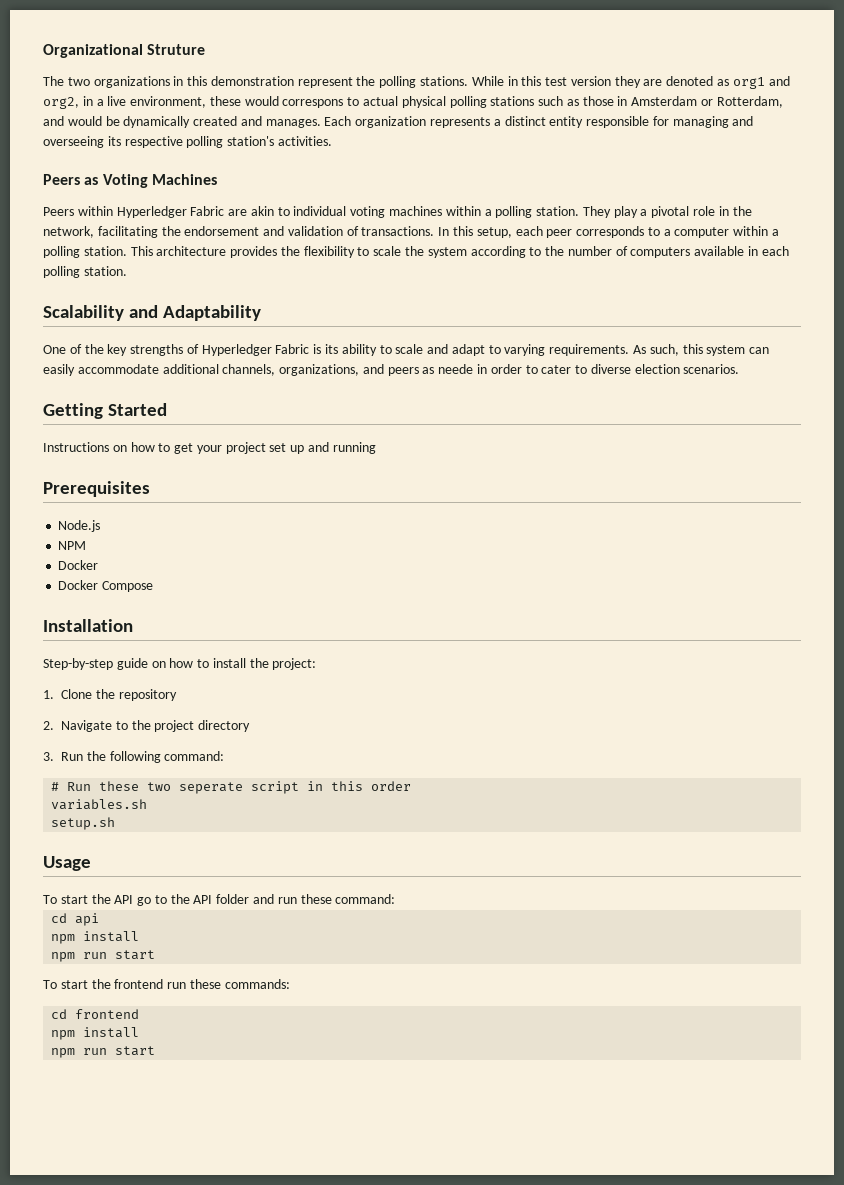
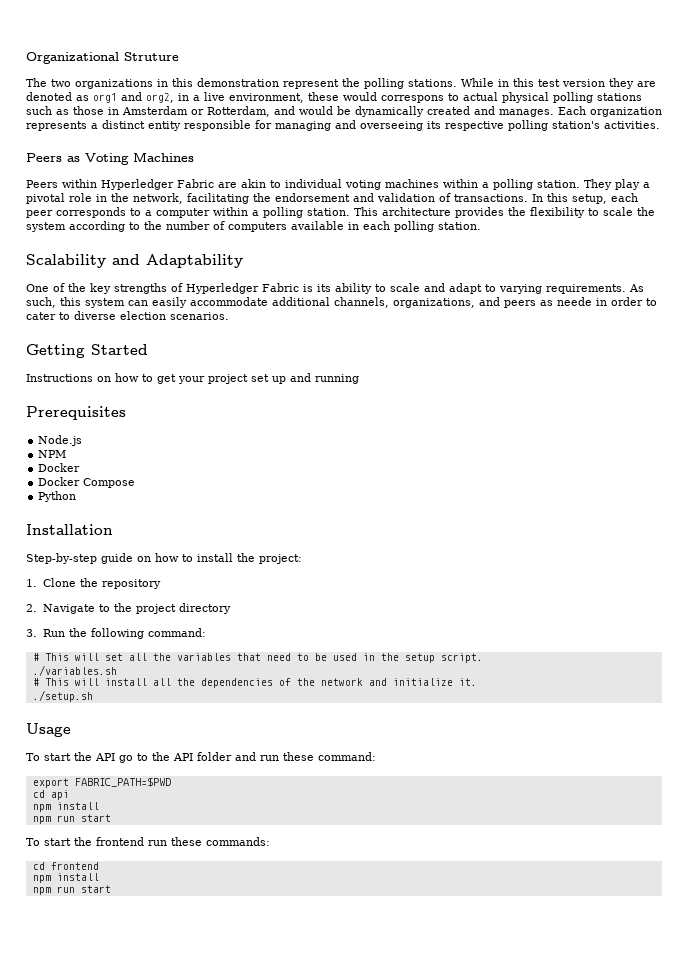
+ Python
- # Run these two seperate script in this order
- variables.sh
- setup.sh
+ # This will set all the variables that need to be used in the setup script.
+ ./variables.sh
+ # This will install all the dependencies of the network and initialize it.
+ ./setup.sh
+ export FABRIC_PATH=$PWD

